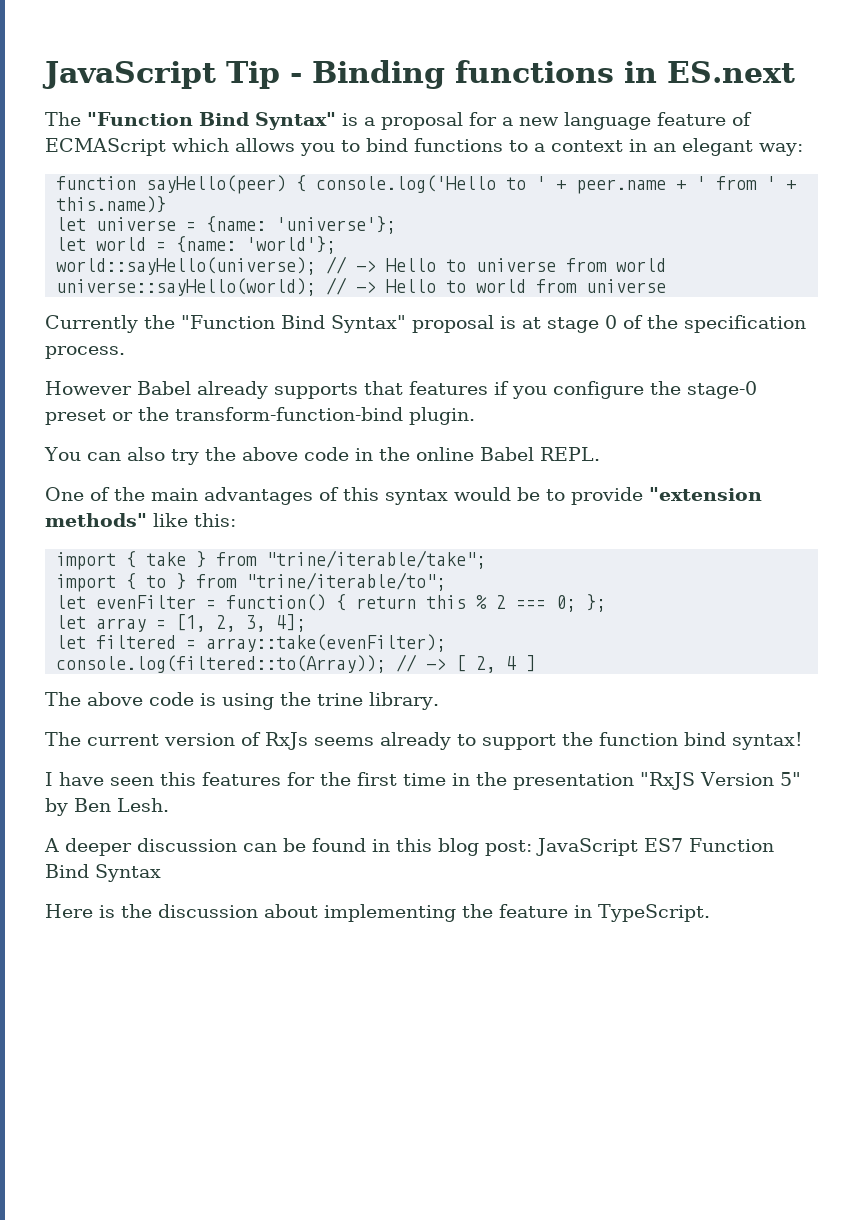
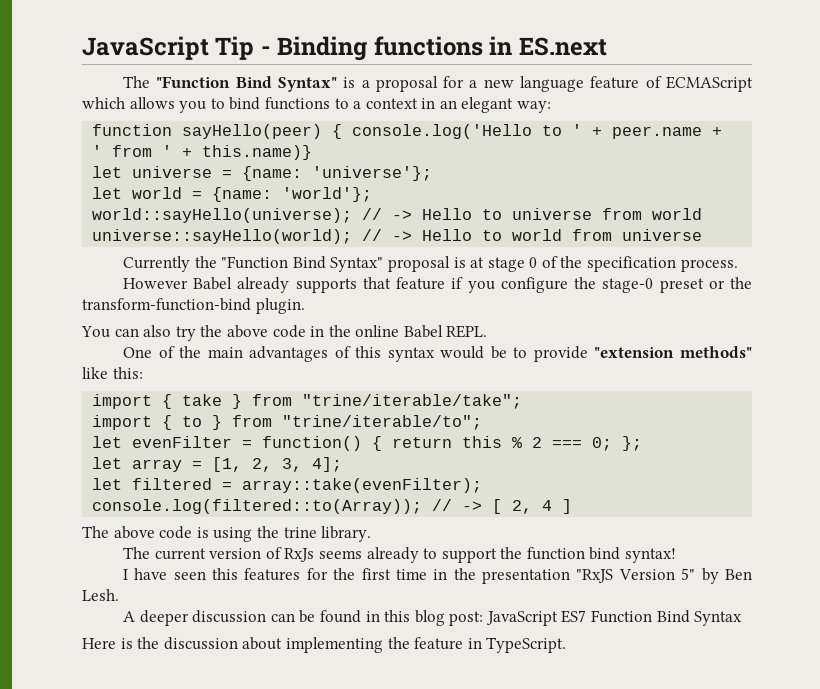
- However Babel already supports that features if you configure the stage-0 preset or the transform-function-bind plugin.
+ However Babel already supports that feature if you configure the stage-0 preset or the transform-function-bind plugin.

